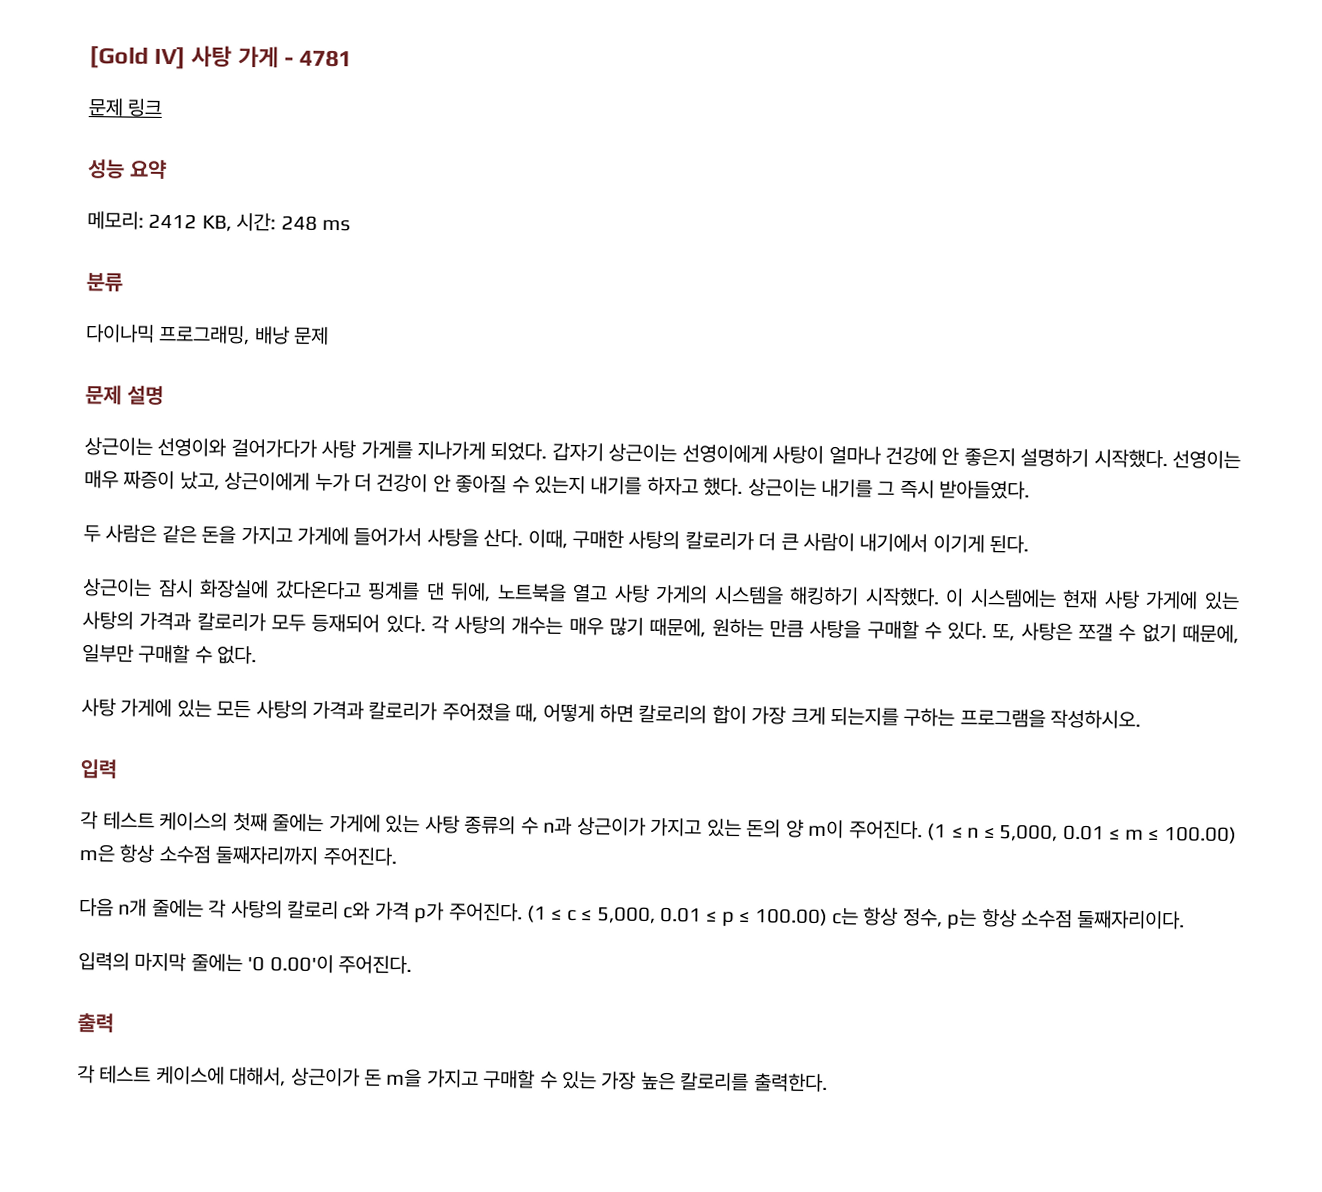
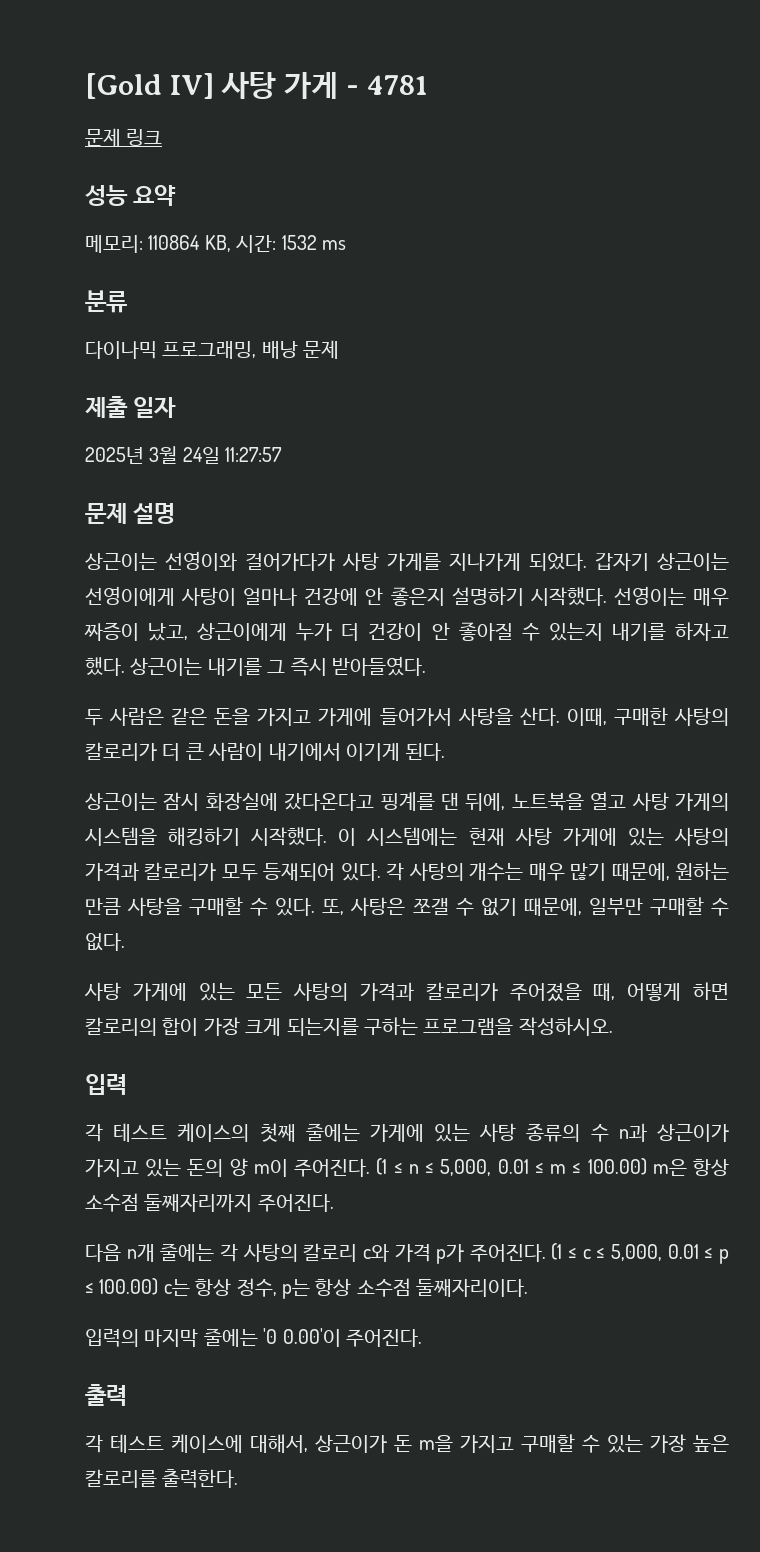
- 메모리: 2412 KB, 시간: 248 ms
+ 메모리: 110864 KB, 시간: 1532 ms
+ 제출 일자
+ 2025년 3월 24일 11:27:57

